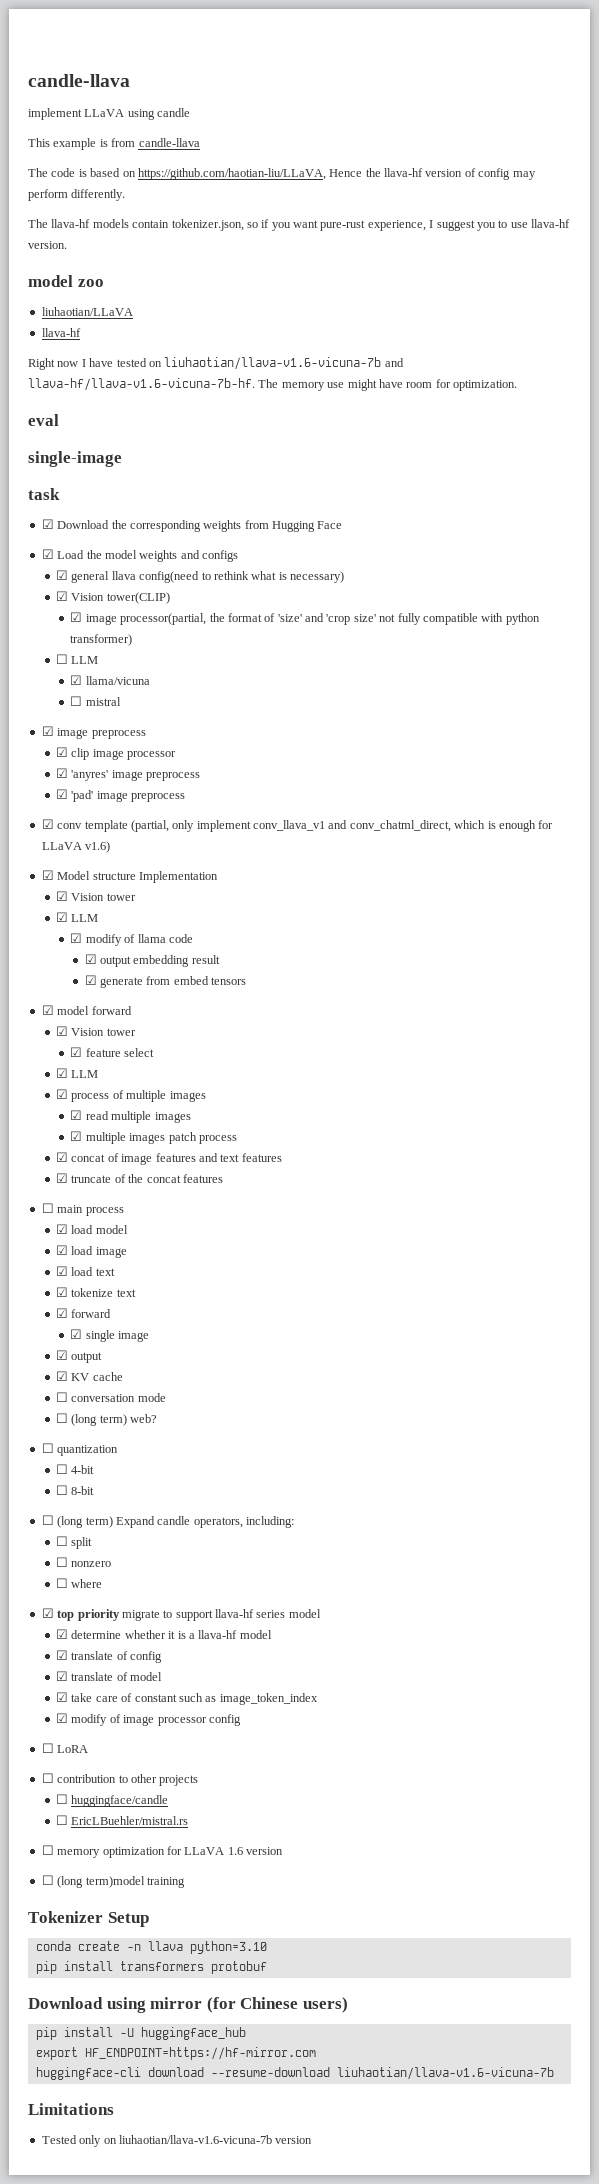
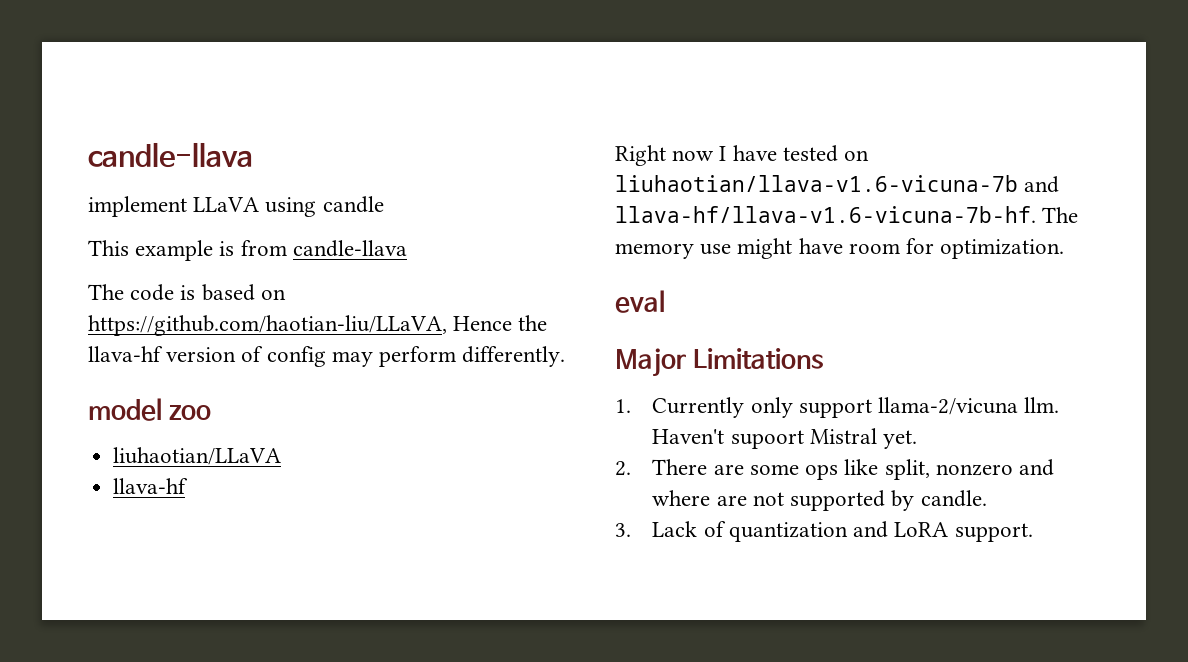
- The llava-hf models contain tokenizer.json, so if you want pure-rust experience, I suggest you to use llava-hf version.
- single-image
- task
- ☑ Download the corresponding weights from Hugging Face
- ☑ Load the model weights and configs
- ☑ general llava config(need to rethink what is necessary)
- ☑ Vision tower(CLIP)
- ☑ image processor(partial, the format of 'size' and 'crop size' not fully compatible with python transformer)
- ☐ LLM
- ☑ llama/vicuna
- ☐ mistral
- ☑ image preprocess
- ☑ clip image processor
- ☑ 'anyres' image preprocess
- ☑ 'pad' image preprocess
- ☑ conv template (partial, only implement conv_llava_v1 and conv_chatml_direct, which is enough for LLaVA v1.6)
- ☑ Model structure Implementation
- ☑ Vision tower
- ☑ LLM
- ☑ modify of llama code
- ☑ output embedding result
- ☑ generate from embed tensors
- ☑ model forward
- ☑ Vision tower
- ☑ feature select
- ☑ LLM
- ☑ process of multiple images
- ☑ read multiple images
- ☑ multiple images patch process
- ☑ concat of image features and text features
- ☑ truncate of the concat features
- ☐ main process
- ☑ load model
- ☑ load image
- ☑ load text
- ☑ tokenize text
- ☑ forward
- ☑ single image
- ☑ output
- ☑ KV cache
- ☐ conversation mode
- ☐ (long term) web?
- ☐ quantization
- ☐ 4-bit
- ☐ 8-bit
- ☐ (long term) Expand candle operators, including:
- ☐ split
- ☐ nonzero
- ☐ where
- ☑ top priority migrate to support llava-hf series model
- ☑ determine whether it is a llava-hf model
- ☑ translate of config
- ☑ translate of model
- ☑ take care of constant such as image_token_index
- ☑ modify of image processor config
- ☐ LoRA
- ☐ contribution to other projects
- ☐ huggingface/candle
- ☐ EricLBuehler/mistral.rs
- ☐ memory optimization for LLaVA 1.6 version
- ☐ (long term)model training
- Tokenizer Setup
- conda create -n llava python=3.10
- pip install transformers protobuf
- Download using mirror (for Chinese users)
- pip install -U huggingface_hub
- export HF_ENDPOINT=https://hf-mirror.com
- huggingface-cli download --resume-download liuhaotian/llava-v1.6-vicuna-7b
- Limitations
- Tested only on liuhaotian/llava-v1.6-vicuna-7b version
+ Major Limitations
+ 1. Currently only support llama-2/vicuna llm. Haven't supoort Mistral yet.
+ 2. There are some ops like split, nonzero and where are not supported by candle.
+ 3. Lack of quantization and LoRA support.

